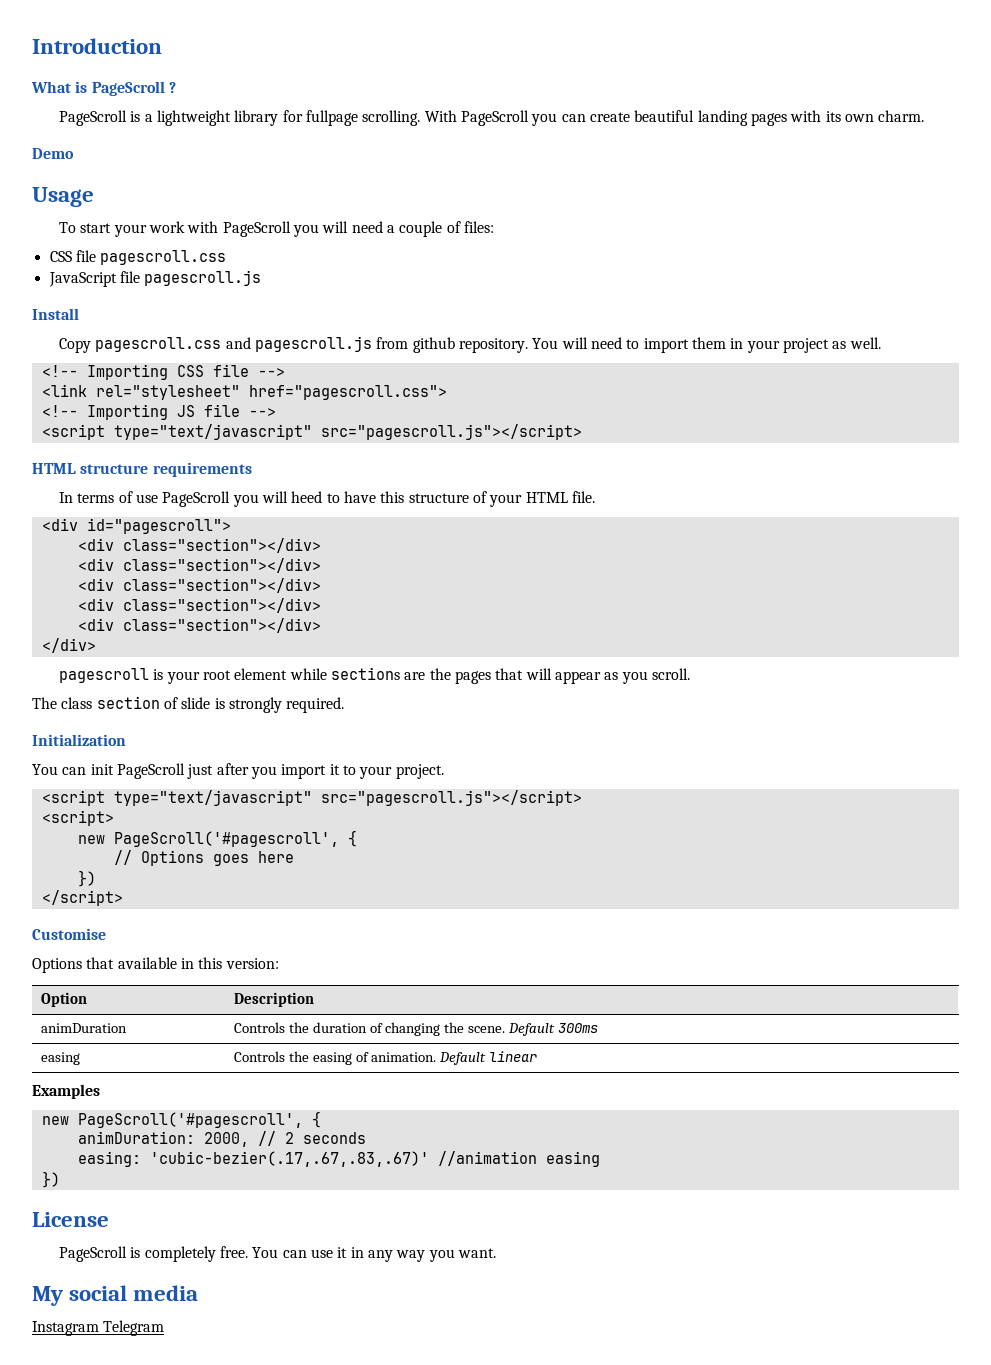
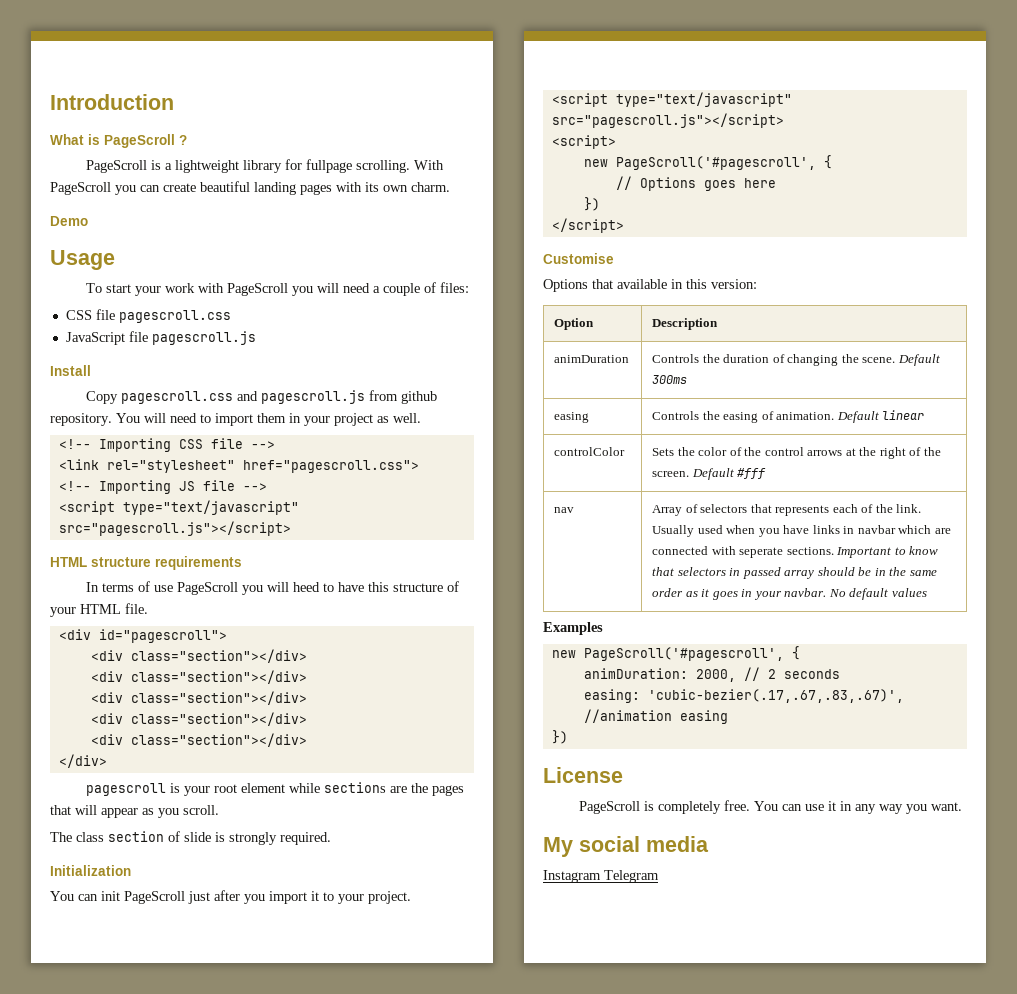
+ controlColor | Sets the color of the control arrows at the right of the screen. Default #fff
+ nav | Array of selectors that represents each of the link. Usually used when you have links in navbar which are connected with seperate sections. Important to know that selectors in passed array should be in the same order as it goes in your navbar. No default values
- easing: 'cubic-bezier(.17,.67,.83,.67)' //animation easing
+ easing: 'cubic-bezier(.17,.67,.83,.67)', //animation easing

